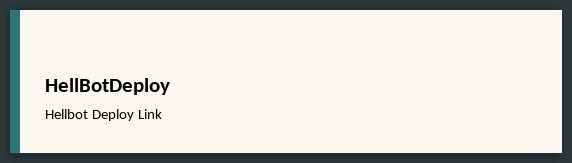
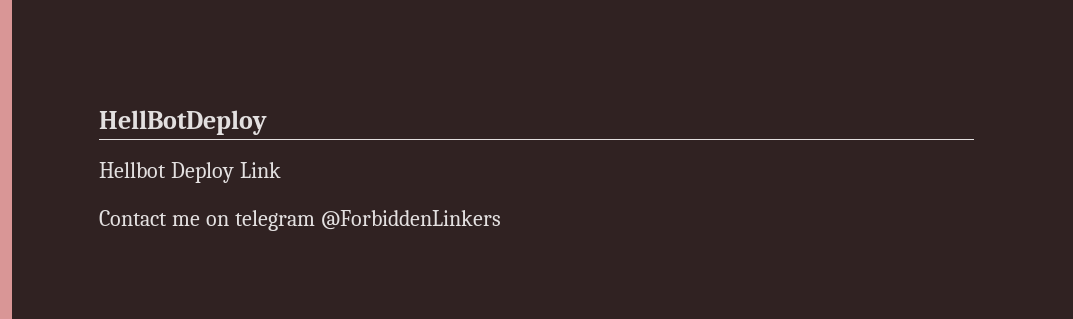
+ Contact me on telegram @ForbiddenLinkers

